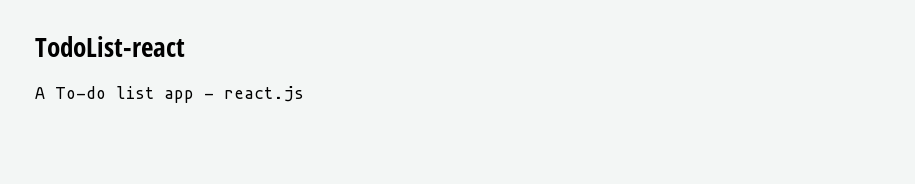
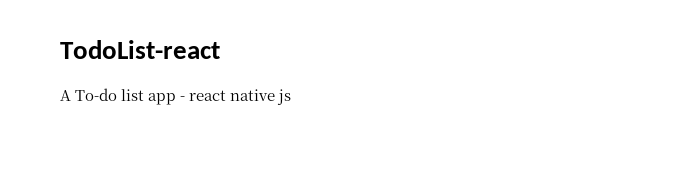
- A To-do list app - react.js
+ A To-do list app - react native js

